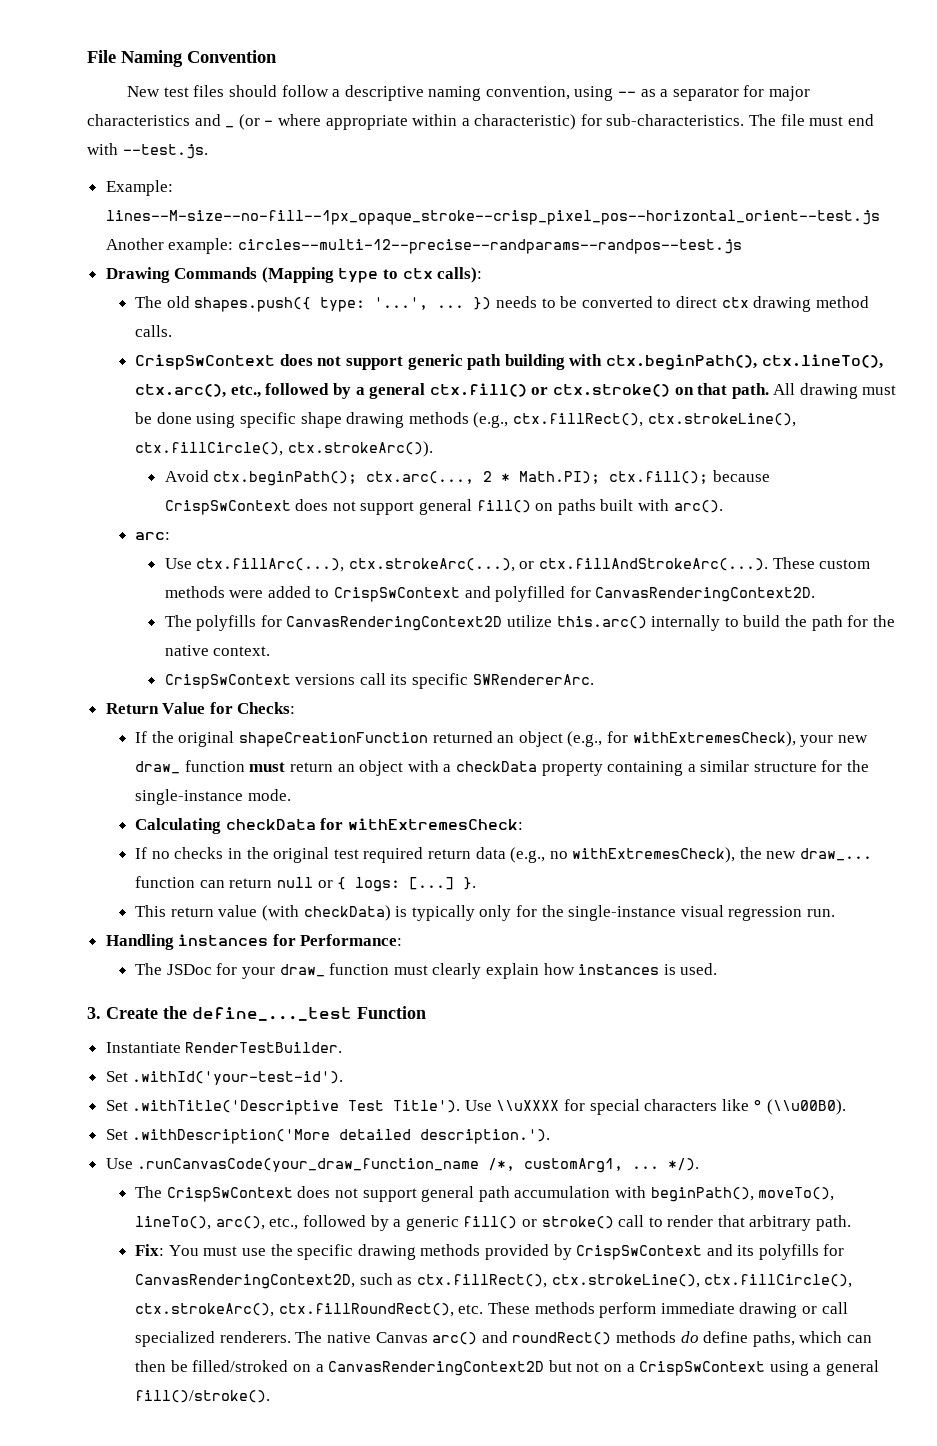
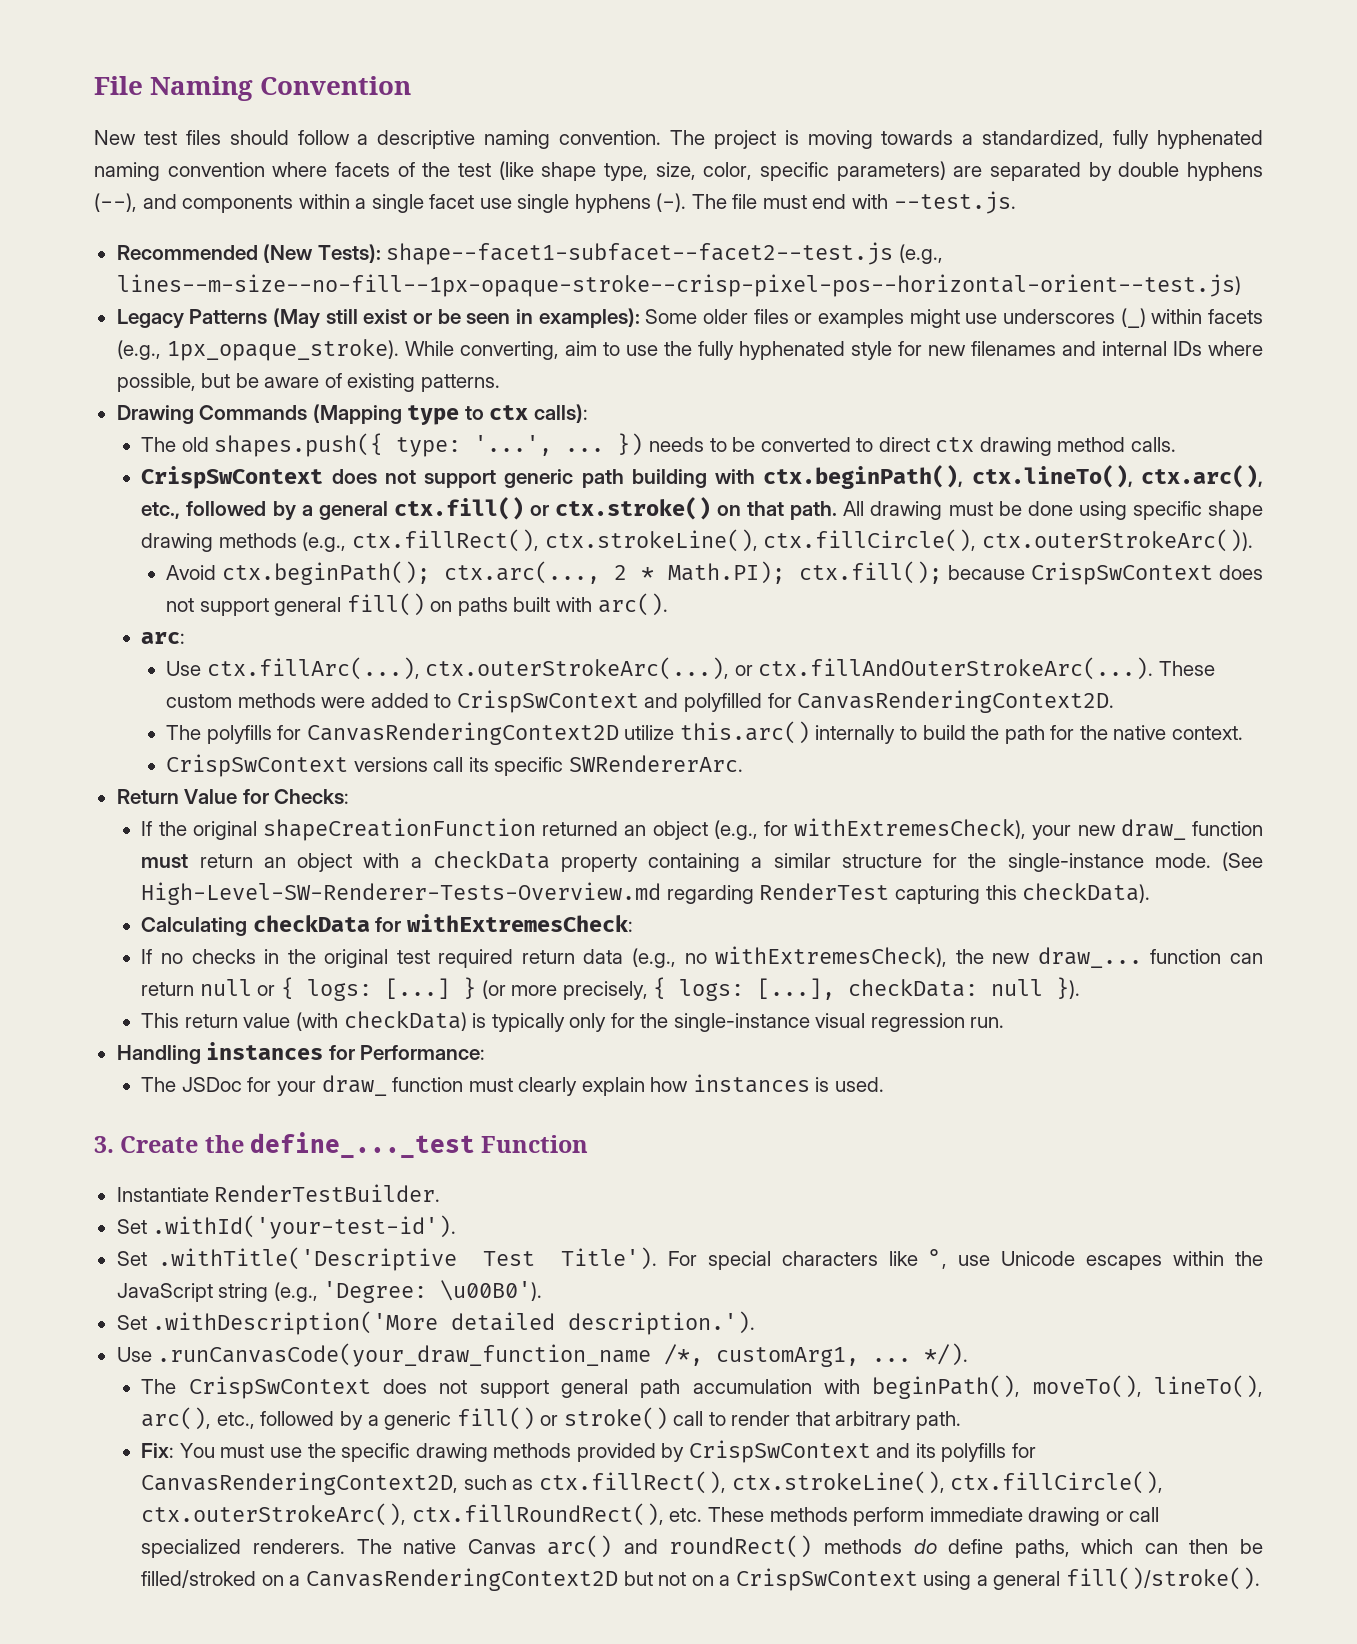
- New test files should follow a descriptive naming convention, using -- as a separator for major characteristics and _ (or - where appropriate within a characteristic) for sub-characteristics.
+ New test files should follow a descriptive naming convention. The project is moving towards a standardized, fully hyphenated naming convention where facets of the test (like shape type, size, color, specific parameters) are separated by double hyphens (--), and components within a single facet use single hyphens (-).
- Example: lines--M-size--no-fill--1px_opaque_stroke--crisp_pixel_pos--horizontal_orient--test.js Another example: circles--multi-12--precise--randparams--randpos--test.js
+ Recommended (New Tests): shape--facet1-subfacet--facet2--test.js (e.g., lines--m-size--no-fill--1px-opaque-stroke--crisp-pixel-pos--horizontal-orient--test.js)
+ Legacy Patterns (May still exist or be seen in examples): Some older files or examples might use underscores (_) within facets (e.g., 1px_opaque_stroke). While converting, aim to use the fully hyphenated style for new filenames and internal IDs where possible, but be aware of existing patterns.
- All drawing must be done using specific shape drawing methods (e.g., ctx.fillRect(), ctx.strokeLine(), ctx.fillCircle(), ctx.strokeArc()).
+ All drawing must be done using specific shape drawing methods (e.g., ctx.fillRect(), ctx.strokeLine(), ctx.fillCircle(), ctx.outerStrokeArc()).
- Use ctx.fillArc(...), ctx.strokeArc(...), or ctx.fillAndStrokeArc(...). These custom methods were added to CrispSwContext and polyfilled for CanvasRenderingContext2D.
+ Use ctx.fillArc(...), ctx.outerStrokeArc(...), or ctx.fillAndOuterStrokeArc(...). These custom methods were added to CrispSwContext and polyfilled for CanvasRenderingContext2D.
+ (See High-Level-SW-Renderer-Tests-Overview.md regarding RenderTest capturing this checkData).
- }.
+ } (or more precisely, { logs: [...], checkData: null }).
- Use \\uXXXX for special characters like ° (\\u00B0).
+ For special characters like °, use Unicode escapes within the JavaScript string (e.g., 'Degree: \u00B0').
- Fix: You must use the specific drawing methods provided by CrispSwContext and its polyfills for CanvasRenderingContext2D, such as ctx.fillRect(), ctx.strokeLine(), ctx.fillCircle(), ctx.strokeArc(), ctx.fillRoundRect(), etc. These methods perform immediate drawing or call specialized renderers.
+ Fix: You must use the specific drawing methods provided by CrispSwContext and its polyfills for CanvasRenderingContext2D, such as ctx.fillRect(), ctx.strokeLine(), ctx.fillCircle(), ctx.outerStrokeArc(), ctx.fillRoundRect(), etc. These methods perform immediate drawing or call specialized renderers.

